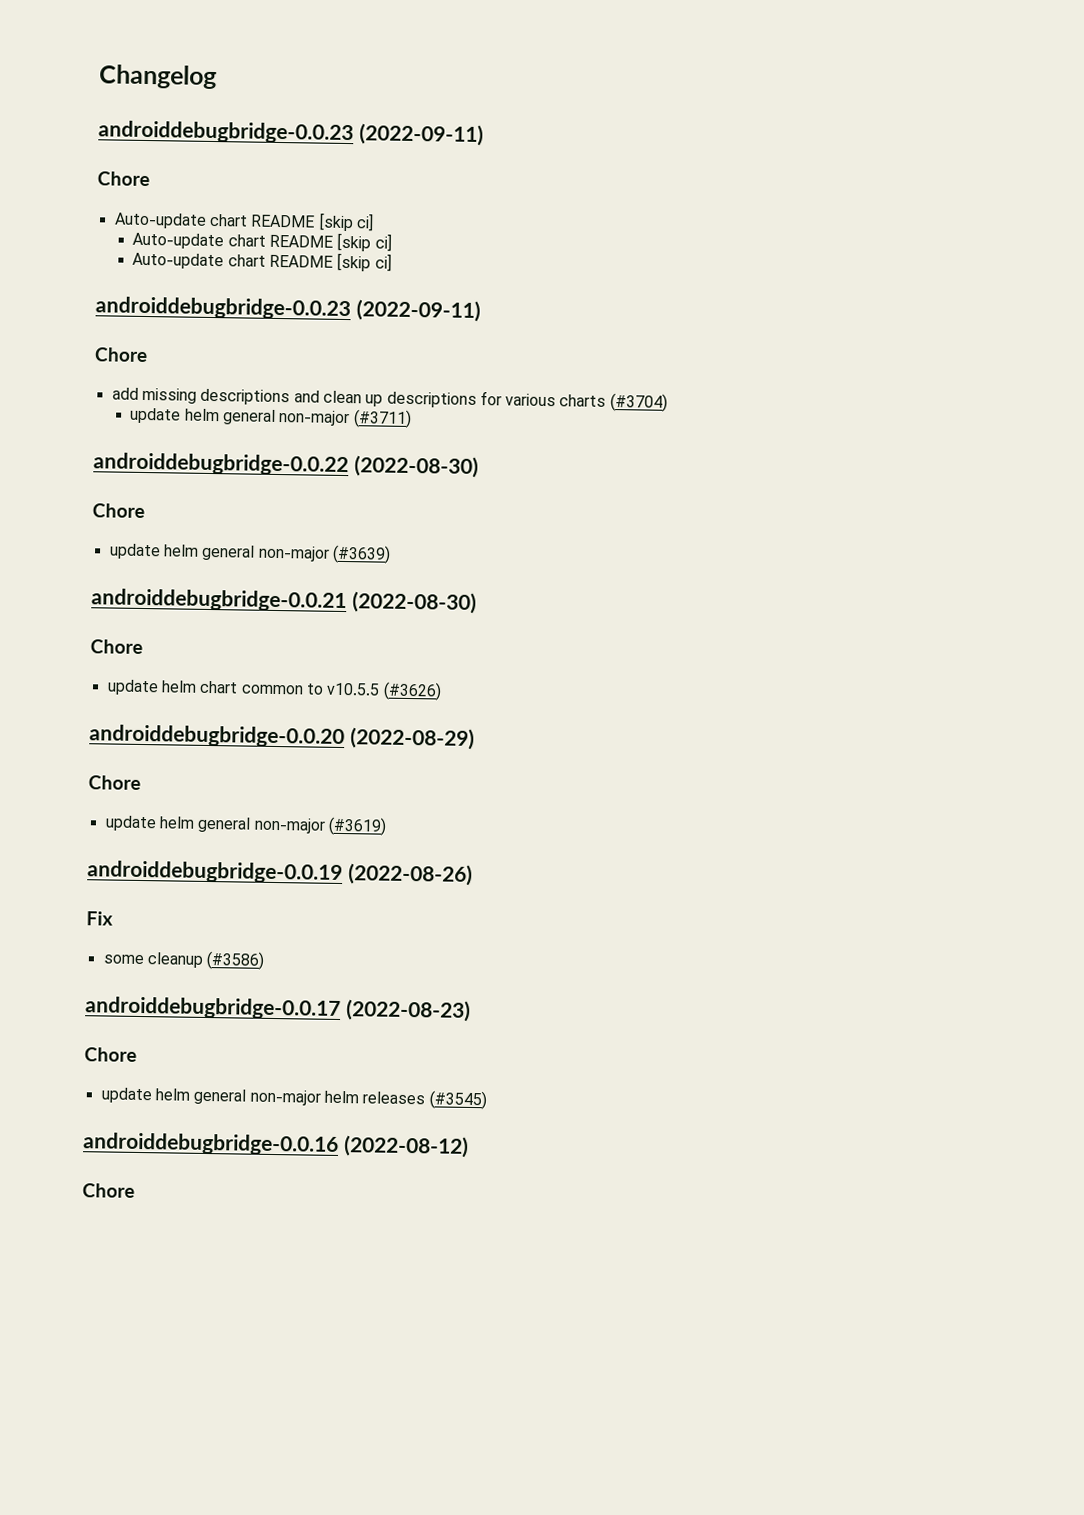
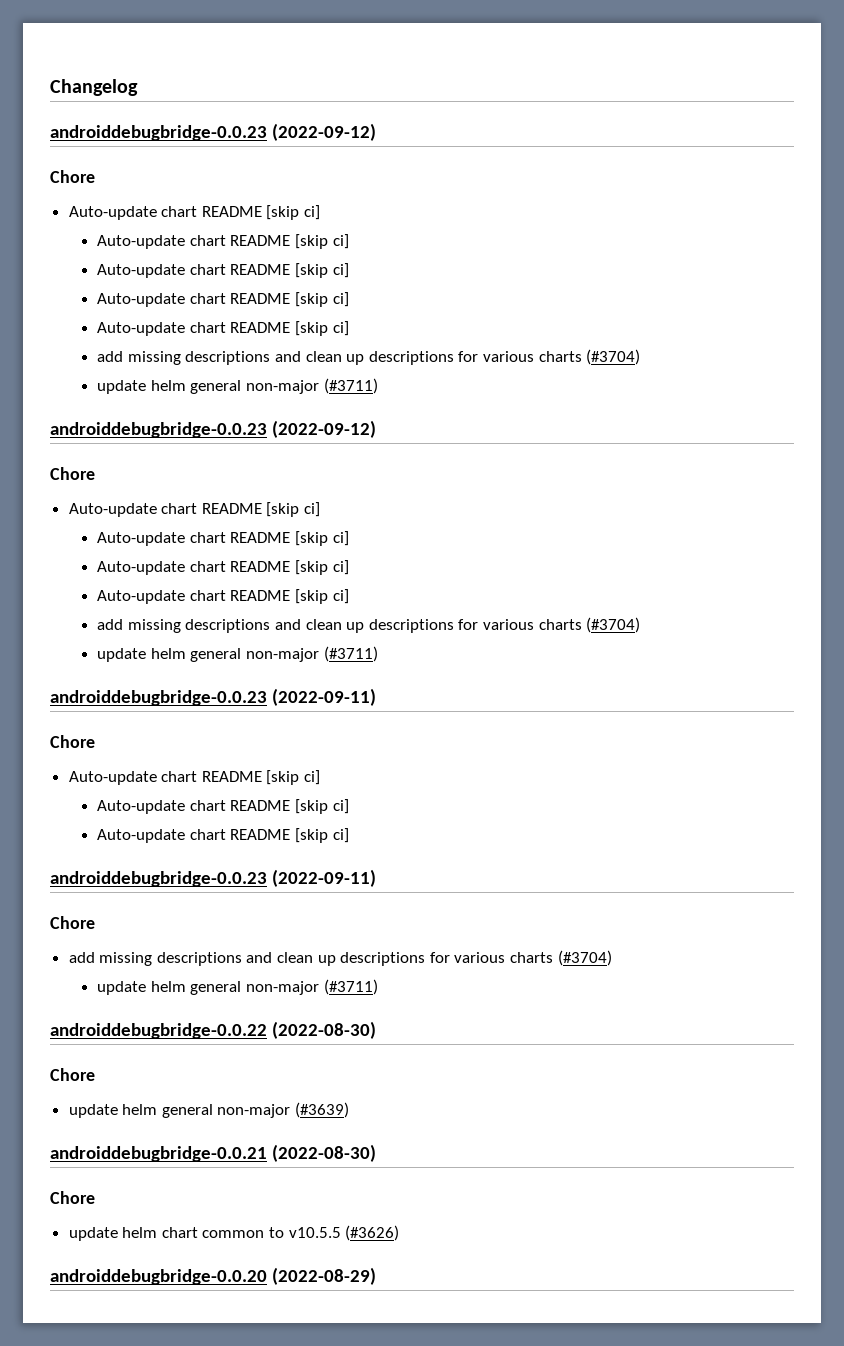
  Changelog
+ androiddebugbridge-0.0.23 (2022-09-12)
+ Chore
+ Auto-update chart README [skip ci]
+ Auto-update chart README [skip ci]
+ Auto-update chart README [skip ci]
+ Auto-update chart README [skip ci]
+ Auto-update chart README [skip ci]
+ add missing descriptions and clean up descriptions for various charts (#3704)
+ update helm general non-major (#3711)
+ androiddebugbridge-0.0.23 (2022-09-12)
+ Chore
+ Auto-update chart README [skip ci]
+ Auto-update chart README [skip ci]
+ Auto-update chart README [skip ci]
+ Auto-update chart README [skip ci]
+ add missing descriptions and clean up descriptions for various charts (#3704)
+ update helm general non-major (#3711)
  androiddebugbridge-0.0.20 (2022-08-29)
- Chore
- update helm general non-major (#3619)
- androiddebugbridge-0.0.19 (2022-08-26)
- Fix
- some cleanup (#3586)
- androiddebugbridge-0.0.17 (2022-08-23)
- Chore
- update helm general non-major helm releases (#3545)
- androiddebugbridge-0.0.16 (2022-08-12)
- Chore

